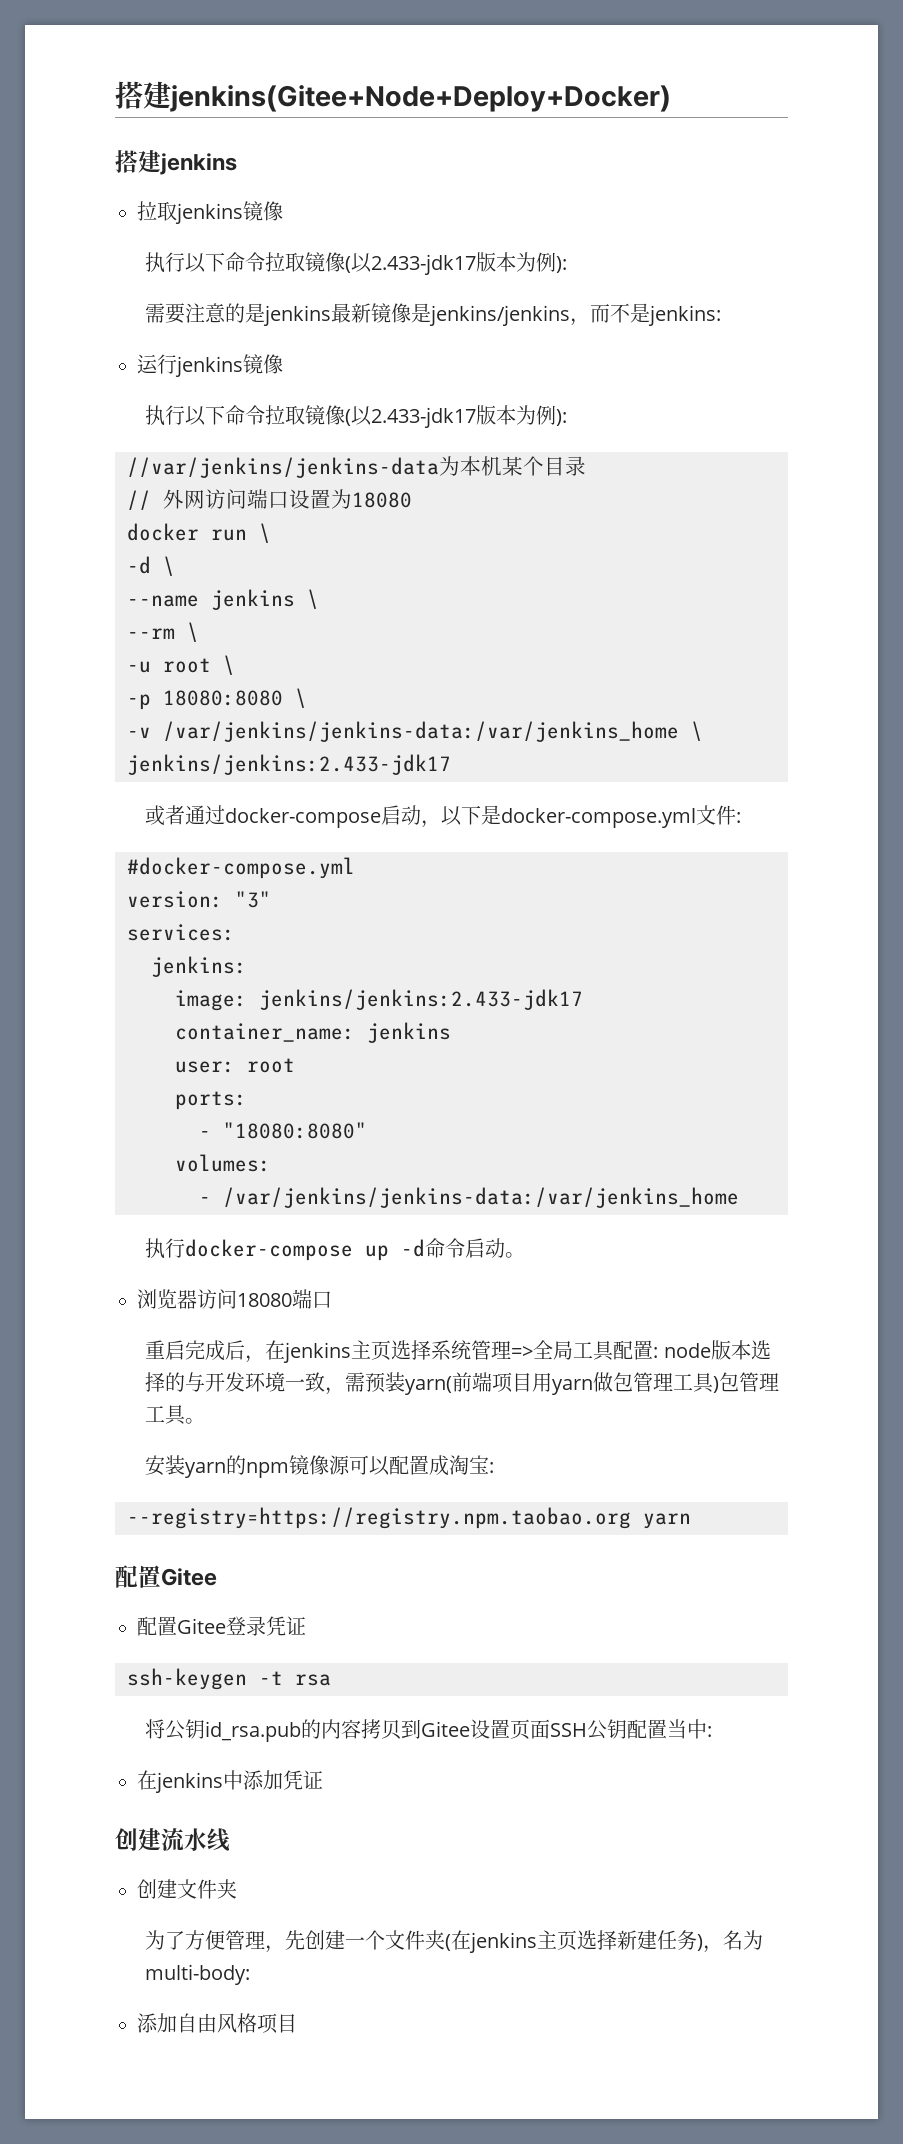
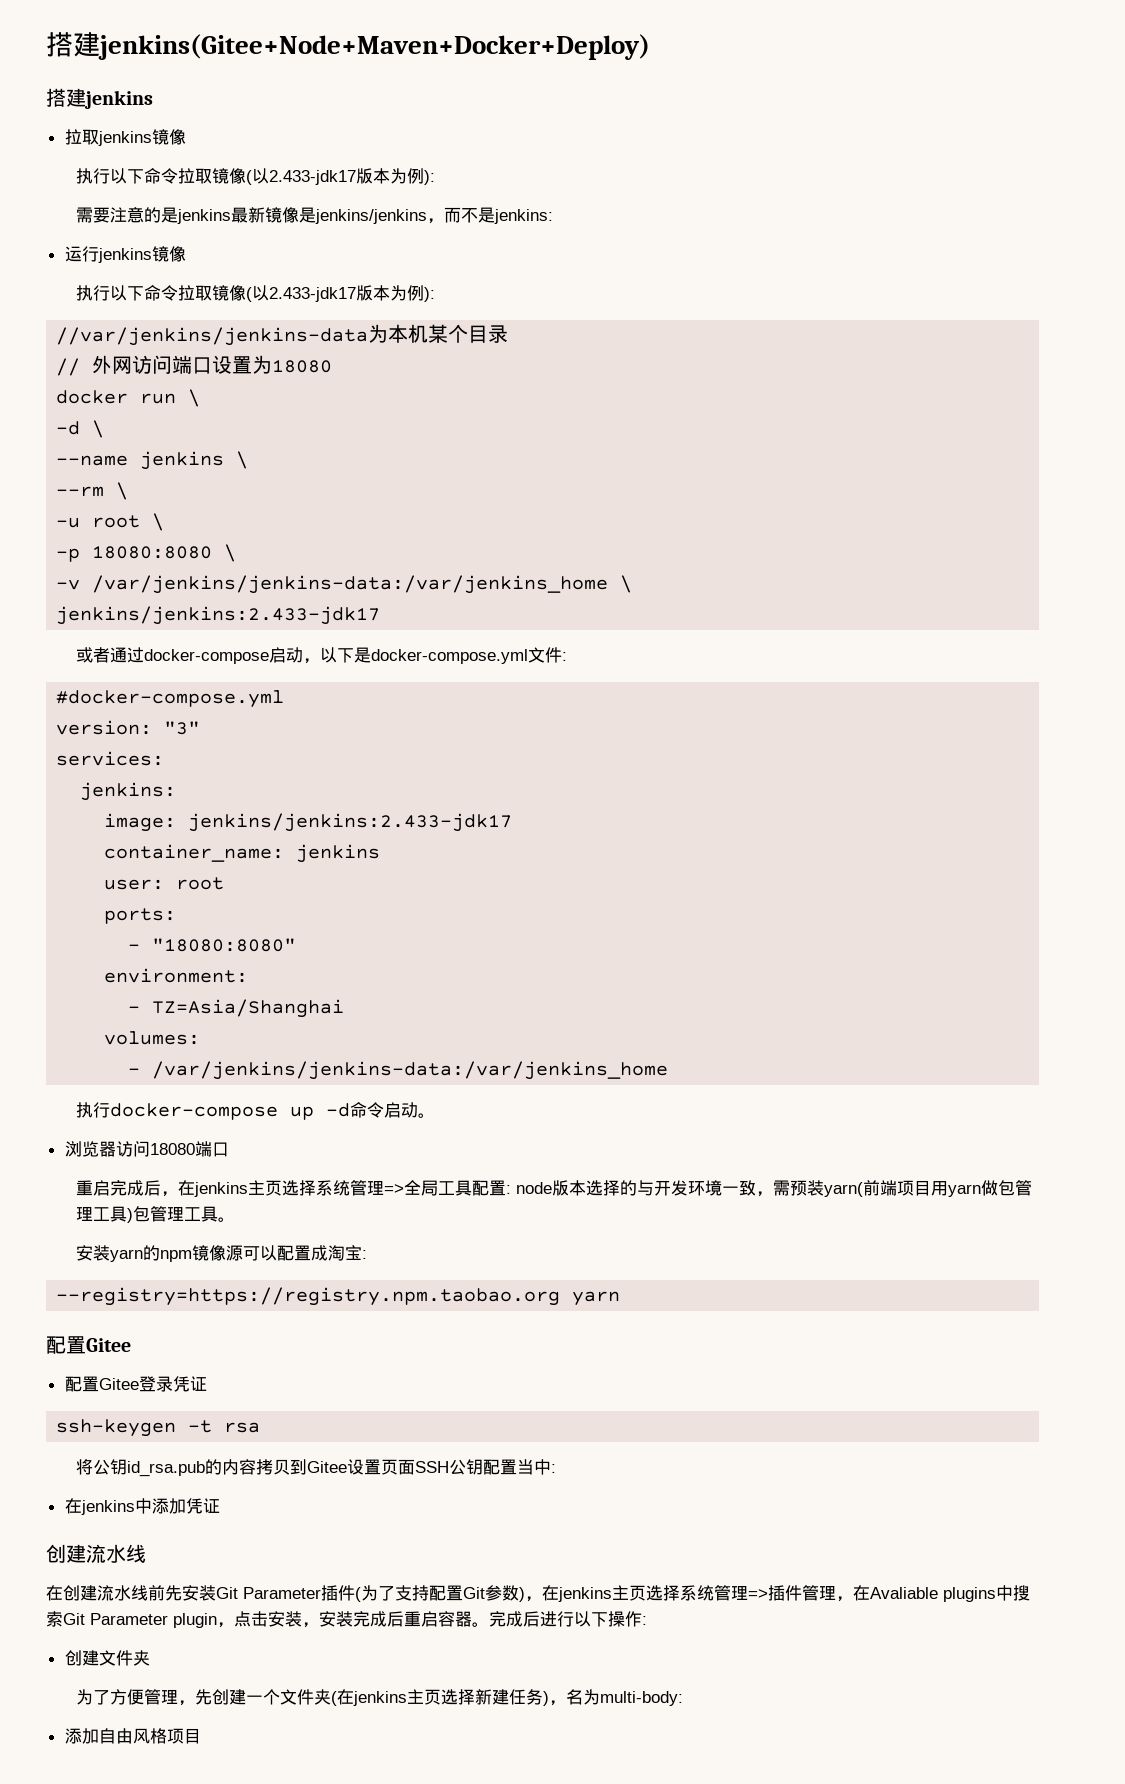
- 搭建jenkins(Gitee+Node+Deploy+Docker)
+ 搭建jenkins(Gitee+Node+Maven+Docker+Deploy)
+ environment:
+ - TZ=Asia/Shanghai
+ 在创建流水线前先安装Git Parameter插件(为了支持配置Git参数)，在jenkins主页选择系统管理=>插件管理，在Avaliable plugins中搜索Git Parameter plugin，点击安装，安装完成后重启容器。完成后进行以下操作:

